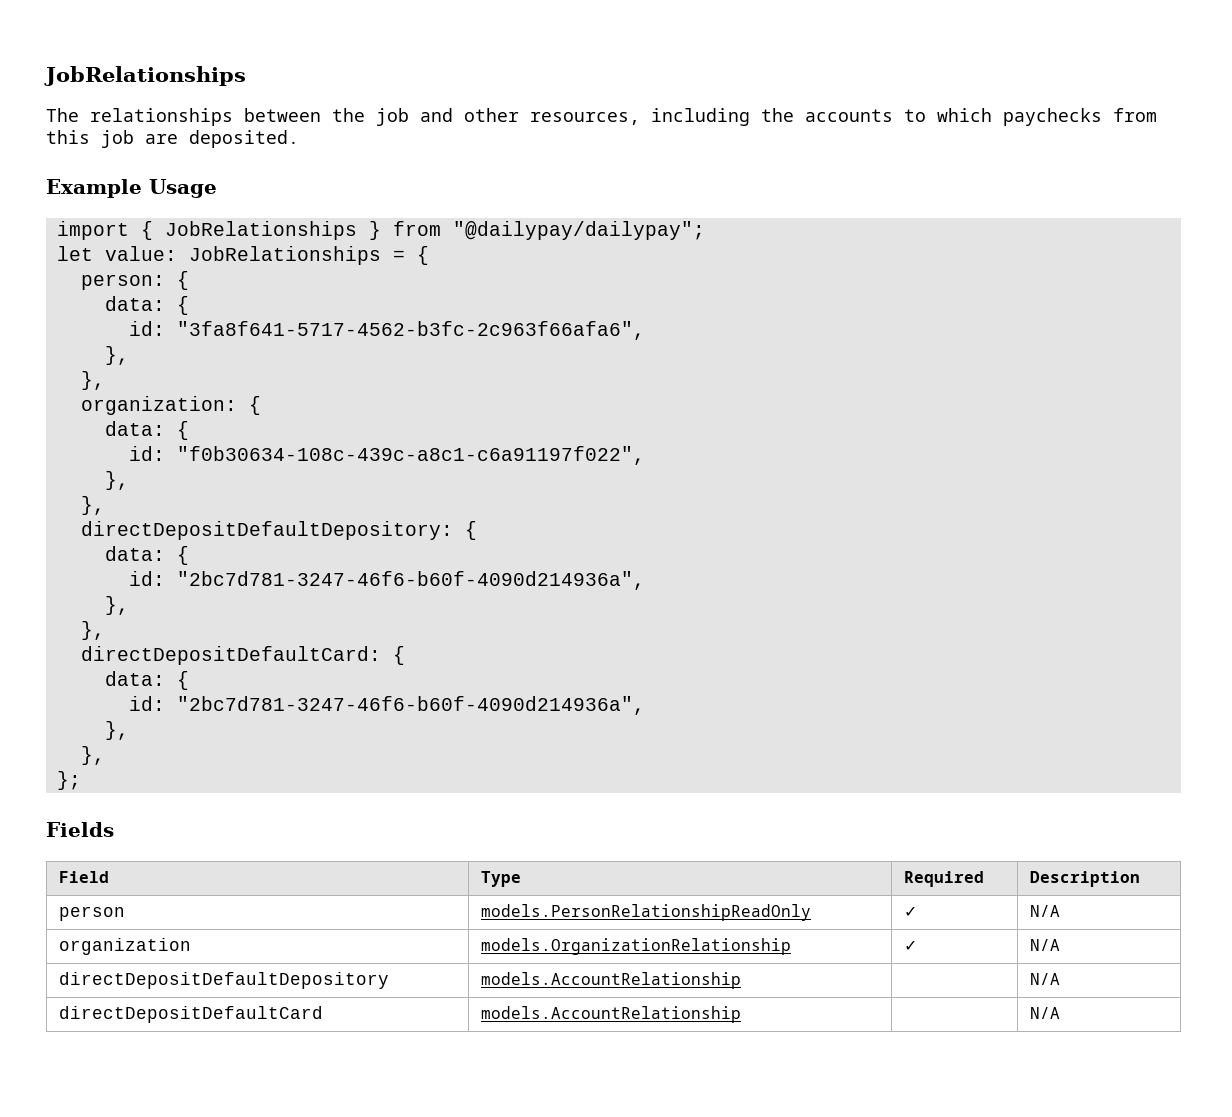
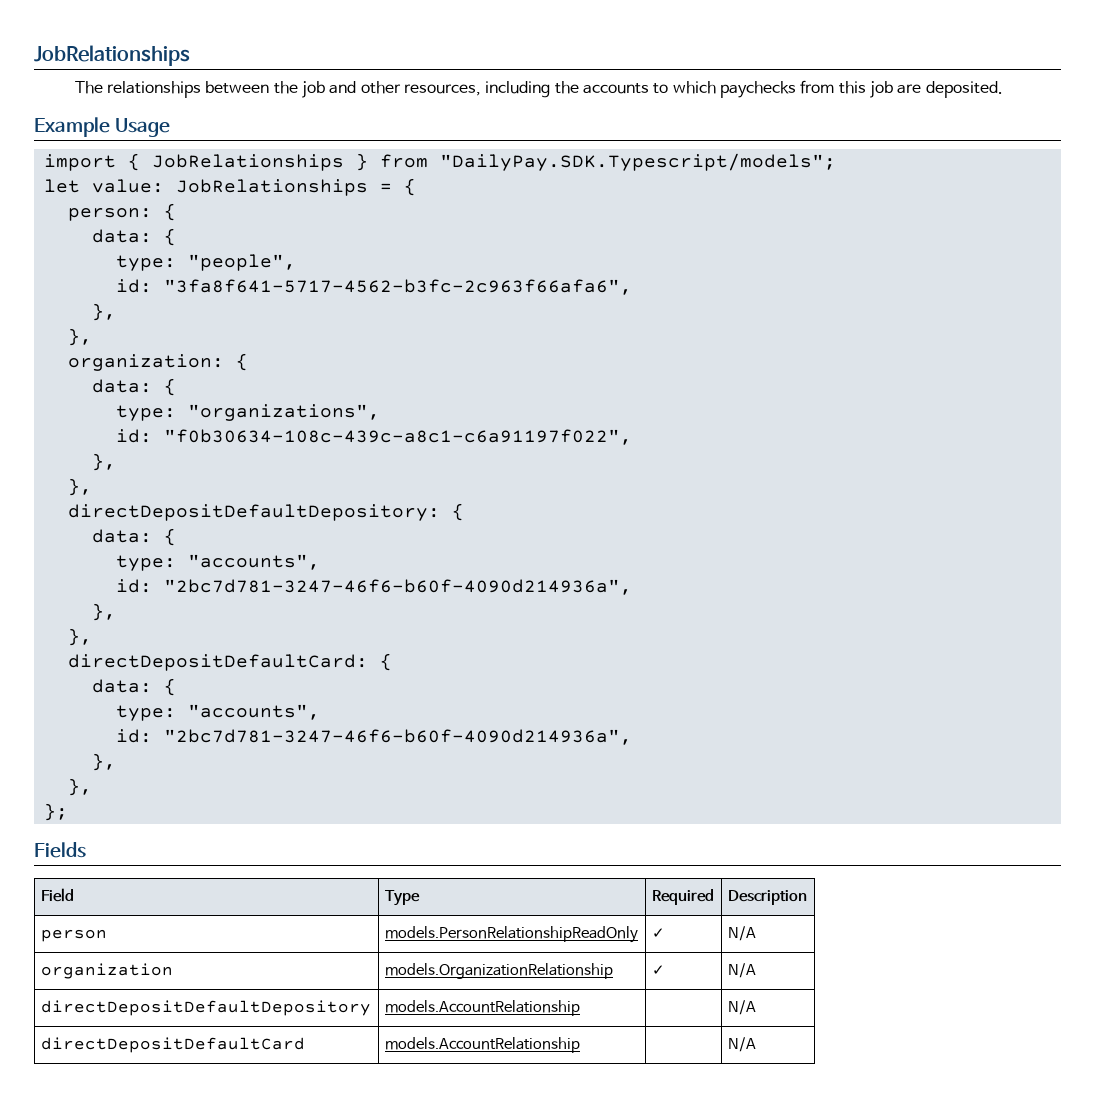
- import { JobRelationships } from "@dailypay/dailypay";
+ import { JobRelationships } from "DailyPay.SDK.Typescript/models";
+ type: "people",
+ type: "organizations",
  directDepositDefaultDepository: {
  data: {
+ type: "accounts",
  directDepositDefaultCard: {
  data: {
+ type: "accounts",

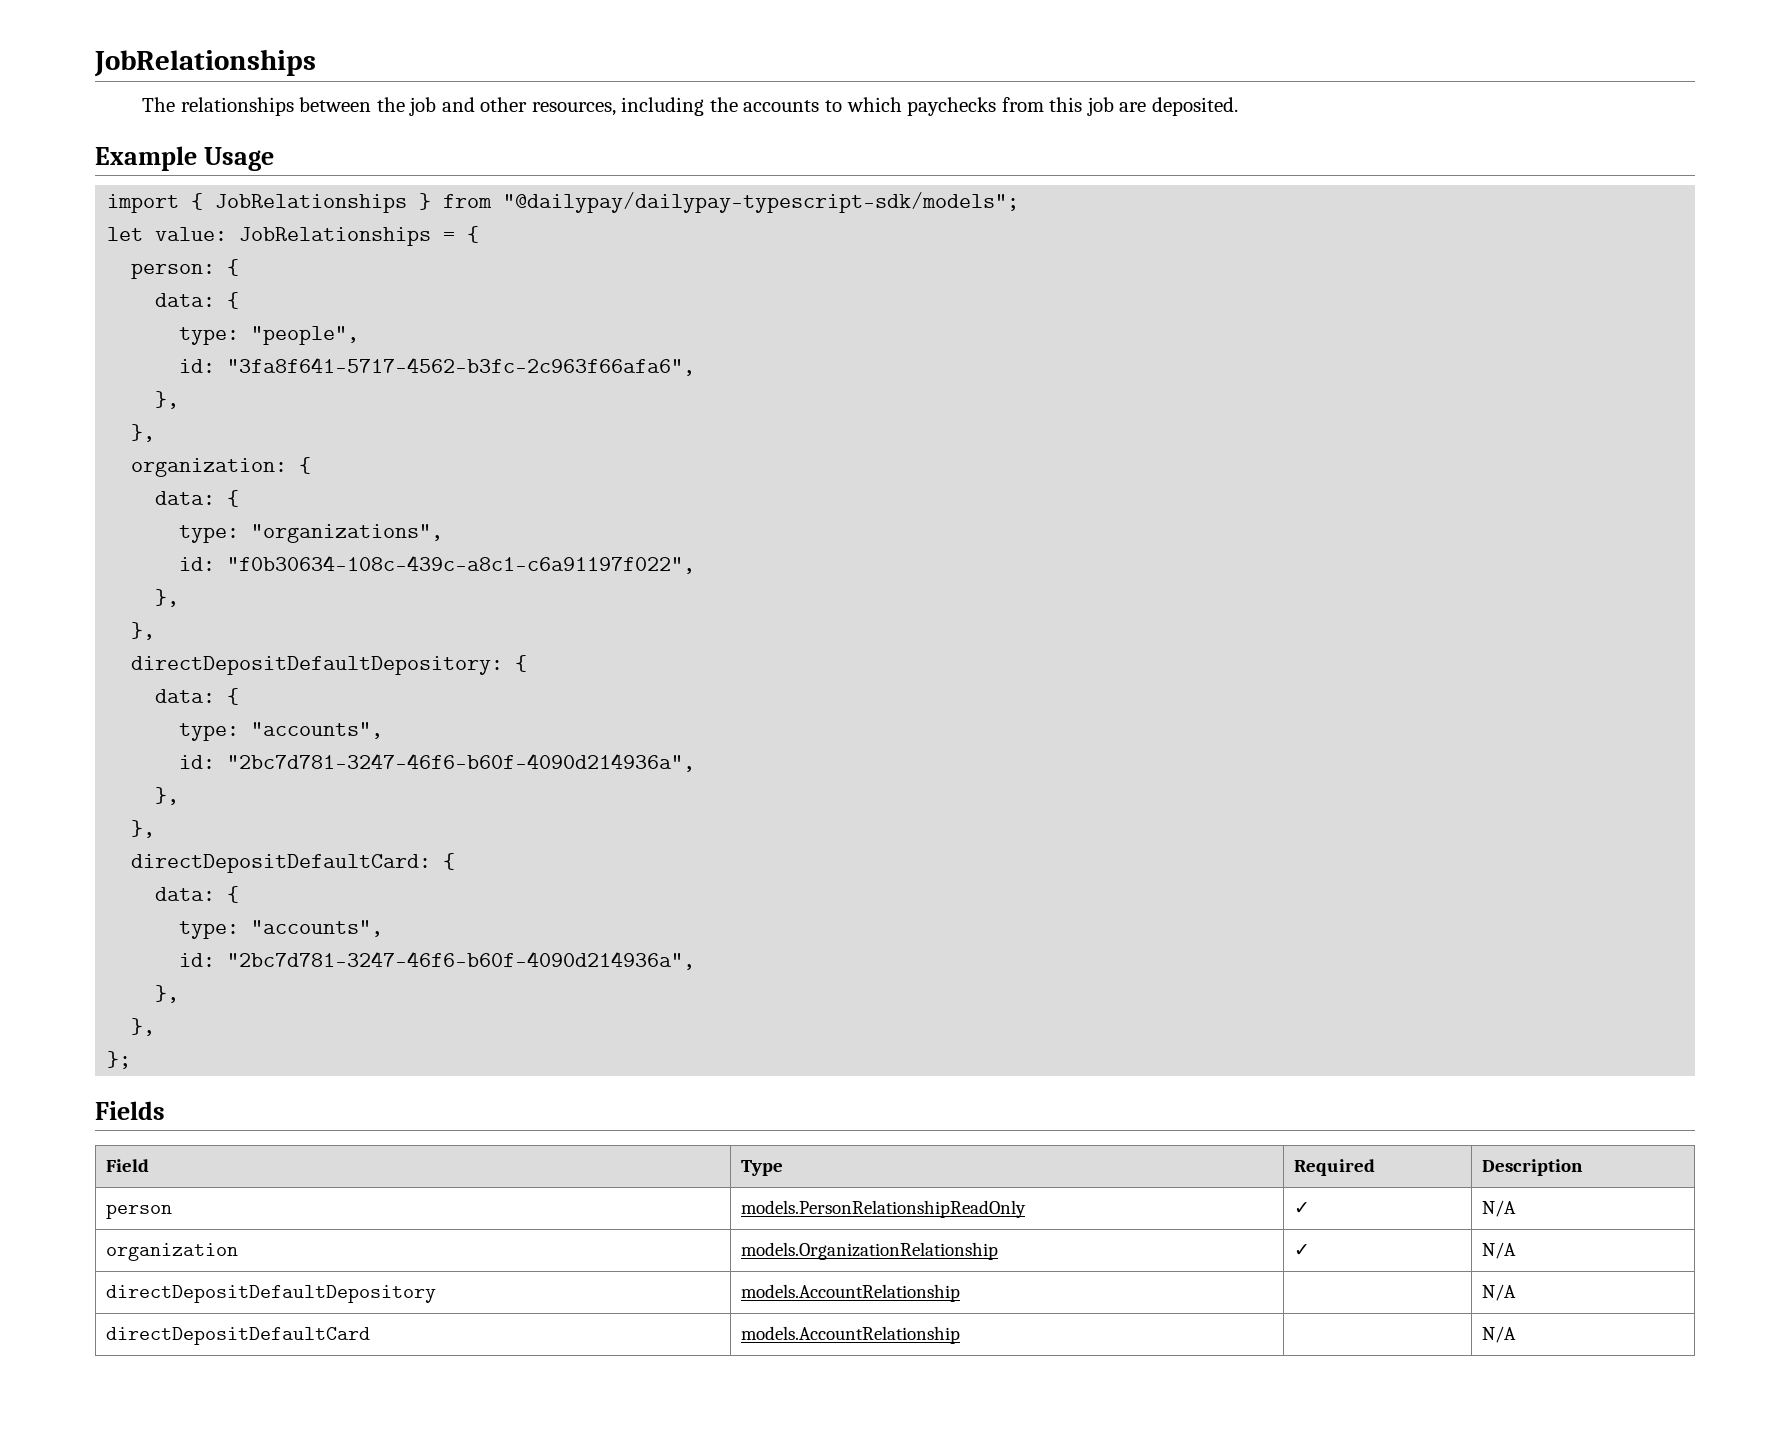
- import { JobRelationships } from "DailyPay.SDK.Typescript/models";
+ import { JobRelationships } from "@dailypay/dailypay-typescript-sdk/models";

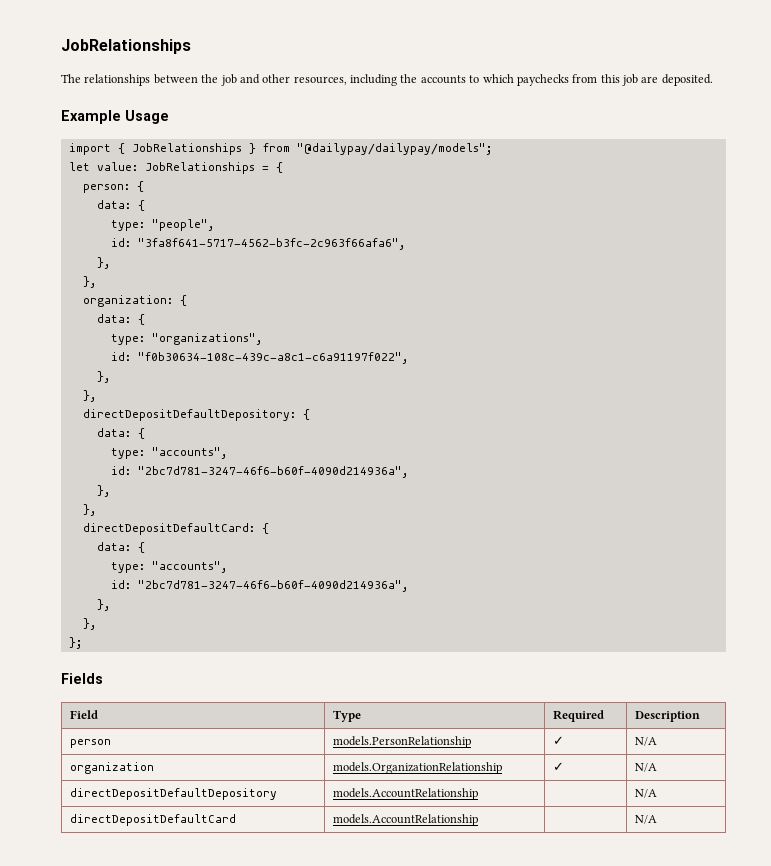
- import { JobRelationships } from "@dailypay/dailypay-typescript-sdk/models";
+ import { JobRelationships } from "@dailypay/dailypay/models";
- person | models.PersonRelationshipReadOnly | ✓ | N/A
+ person | models.PersonRelationship | ✓ | N/A

